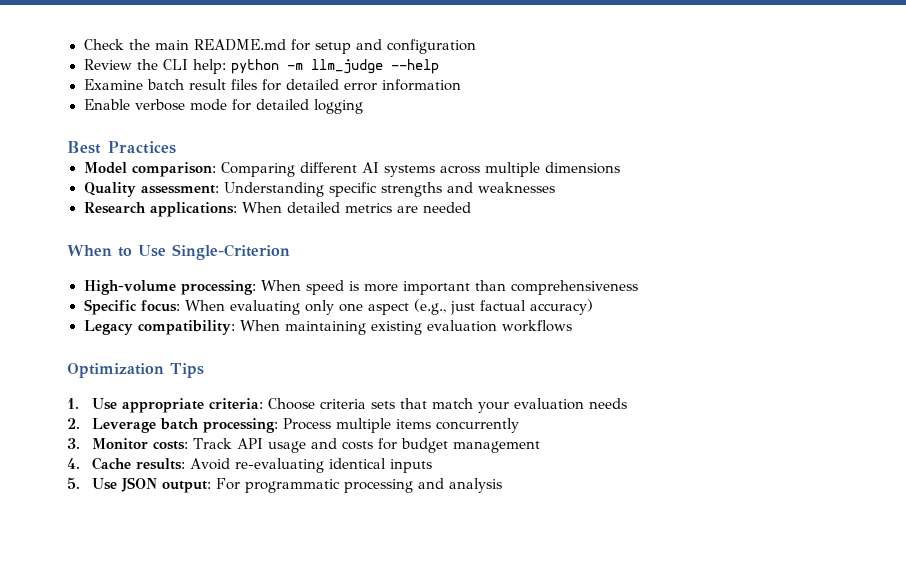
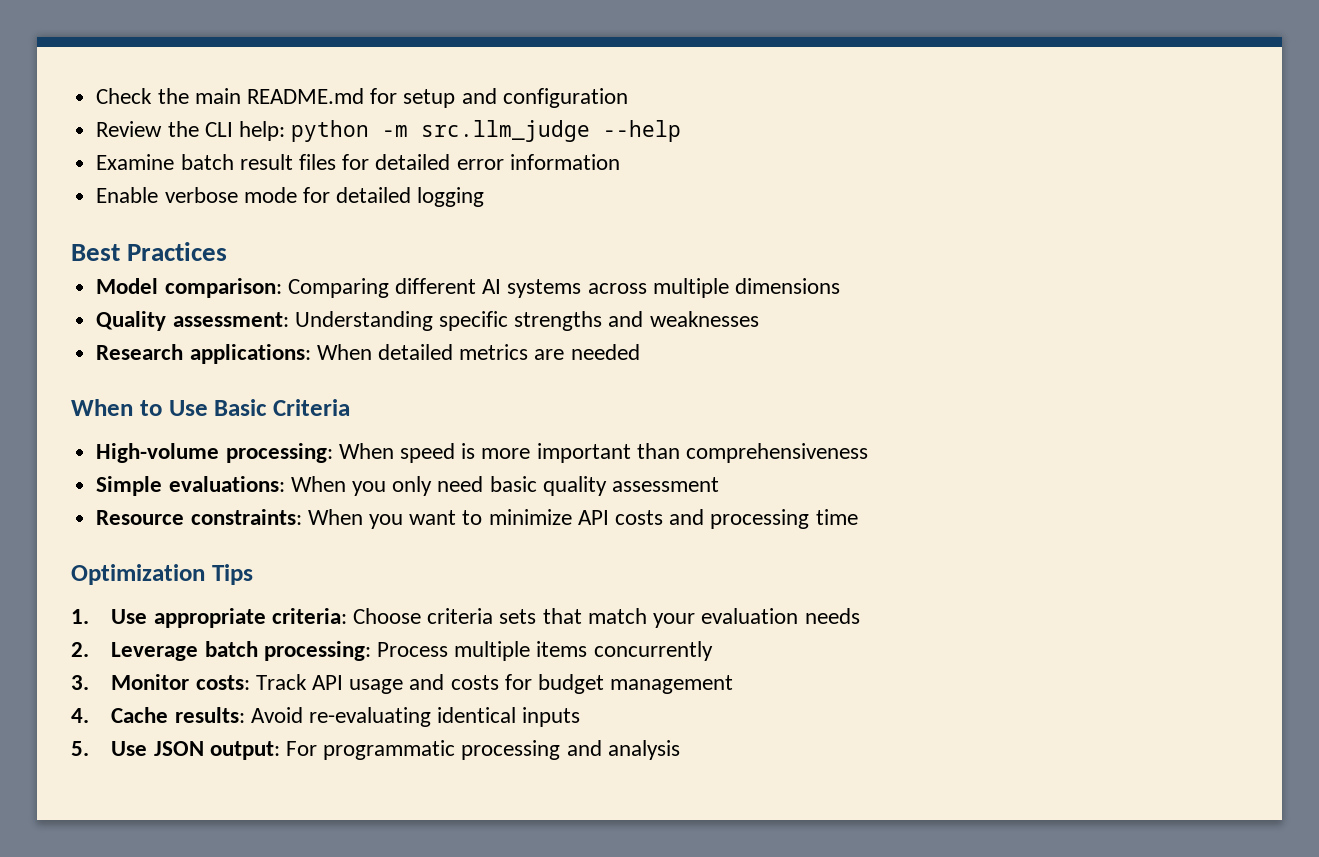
- Review the CLI help: python -m llm_judge --help
+ Review the CLI help: python -m src.llm_judge --help
- When to Use Single-Criterion
+ When to Use Basic Criteria
- Specific focus: When evaluating only one aspect (e.g., just factual accuracy)
- Legacy compatibility: When maintaining existing evaluation workflows
+ Simple evaluations: When you only need basic quality assessment
+ Resource constraints: When you want to minimize API costs and processing time

